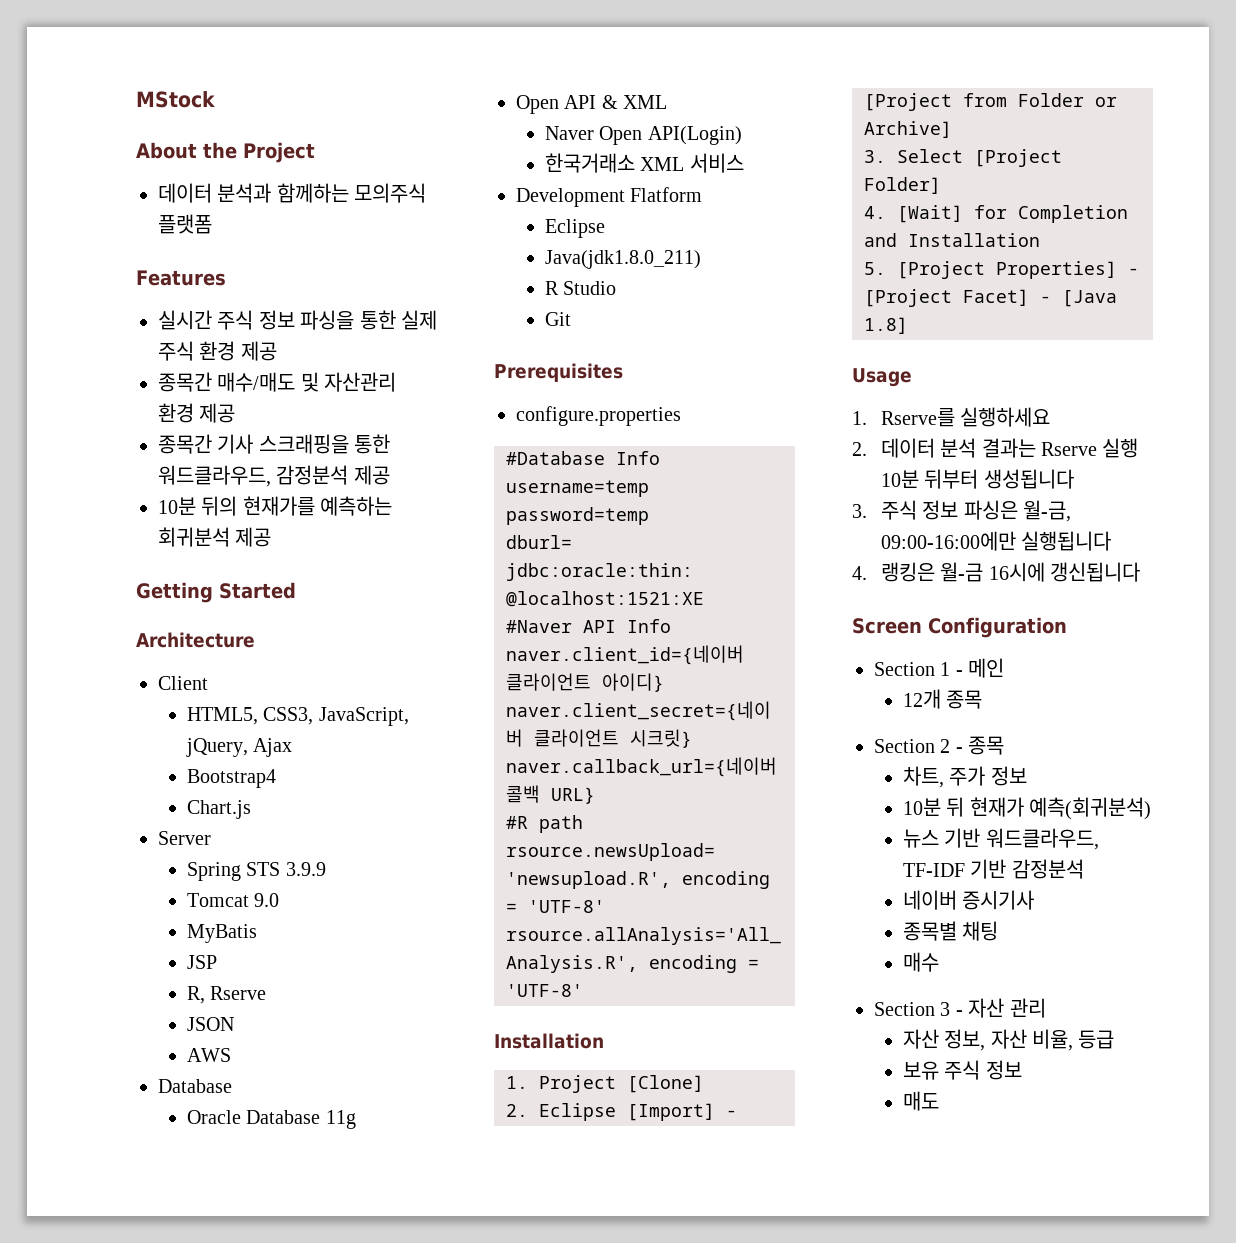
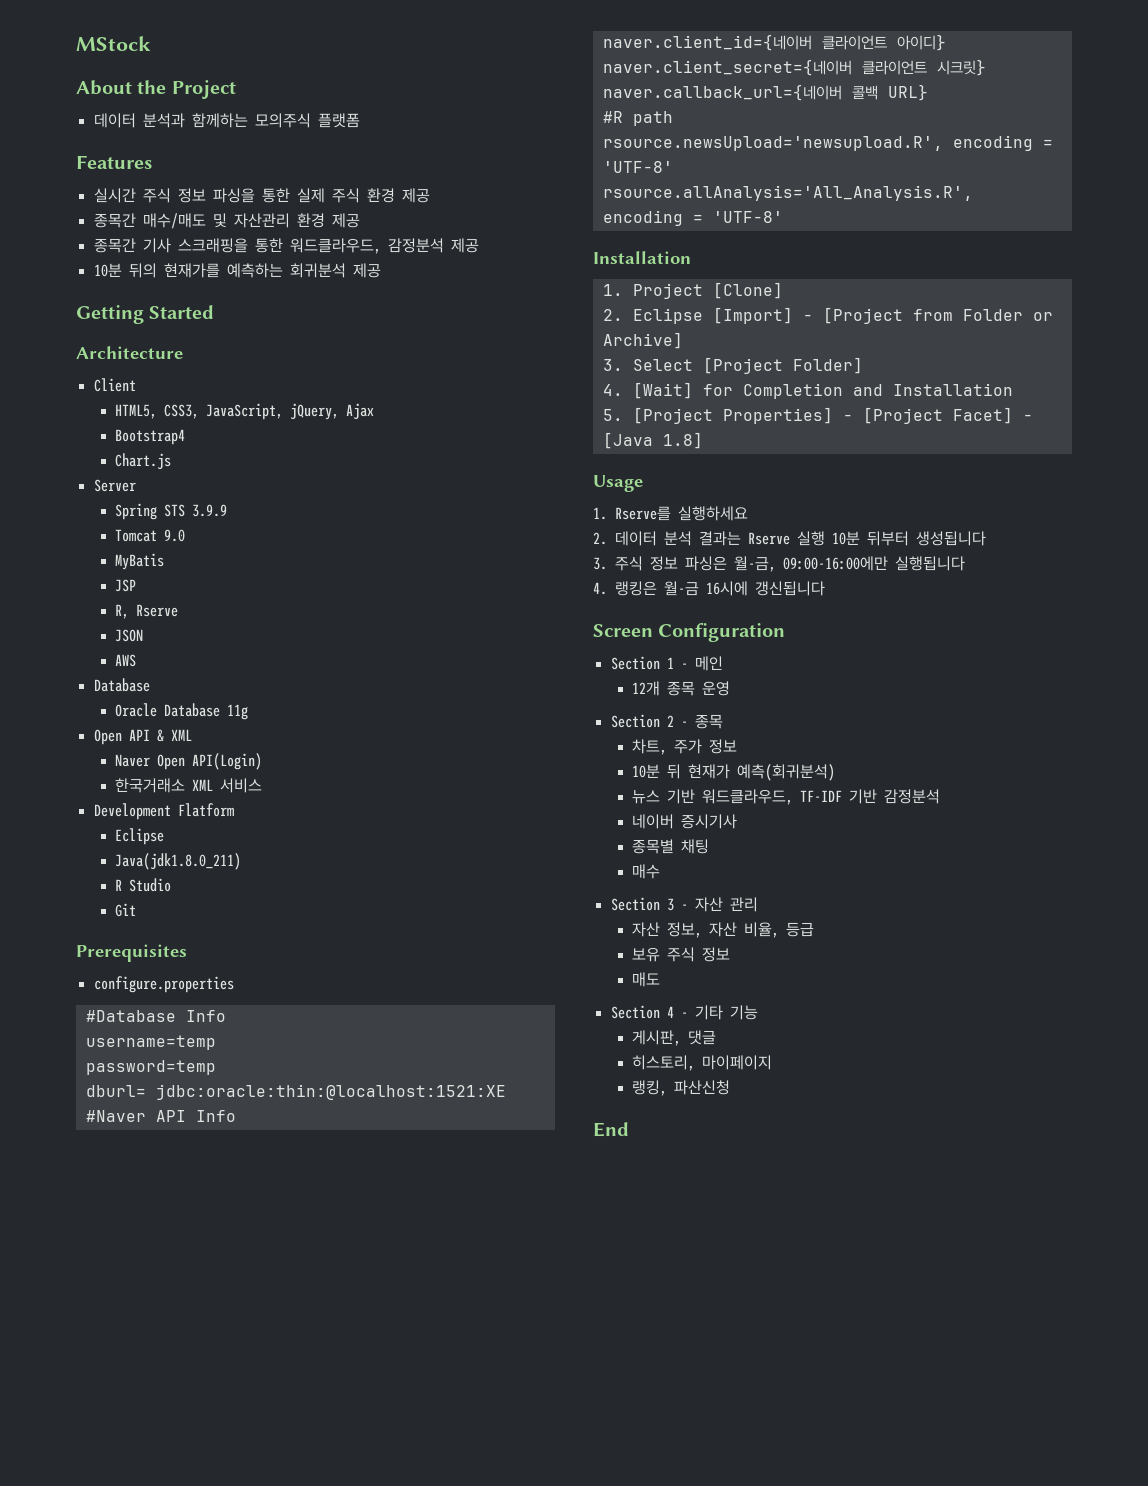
- 12개 종목
+ 12개 종목 운영
+ Section 4 - 기타 기능
+ 게시판, 댓글
+ 히스토리, 마이페이지
+ 랭킹, 파산신청
+ End

